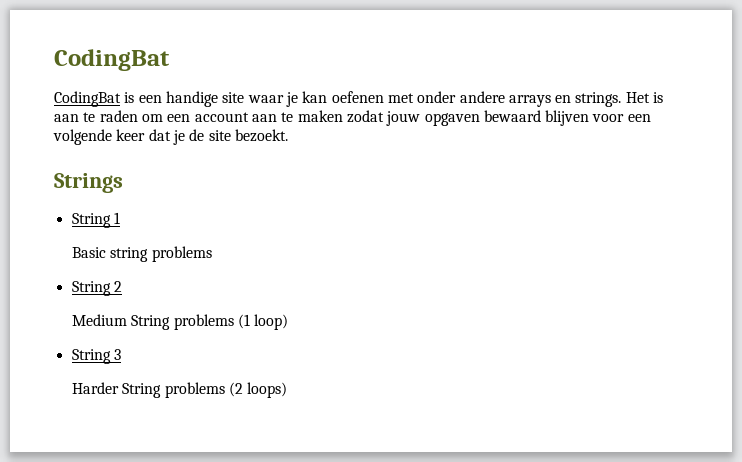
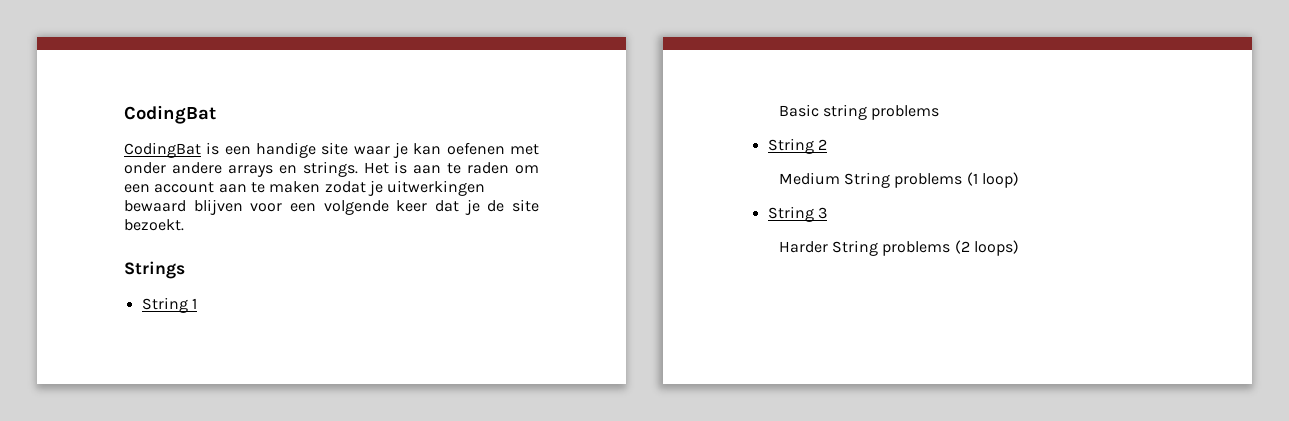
- Het is aan te raden om een account aan te maken zodat jouw opgaven bewaard blijven voor een volgende keer dat je de site bezoekt.
+ Het is aan te raden om een account aan te maken zodat je uitwerkingen bewaard blijven voor een volgende keer dat je de site bezoekt.

